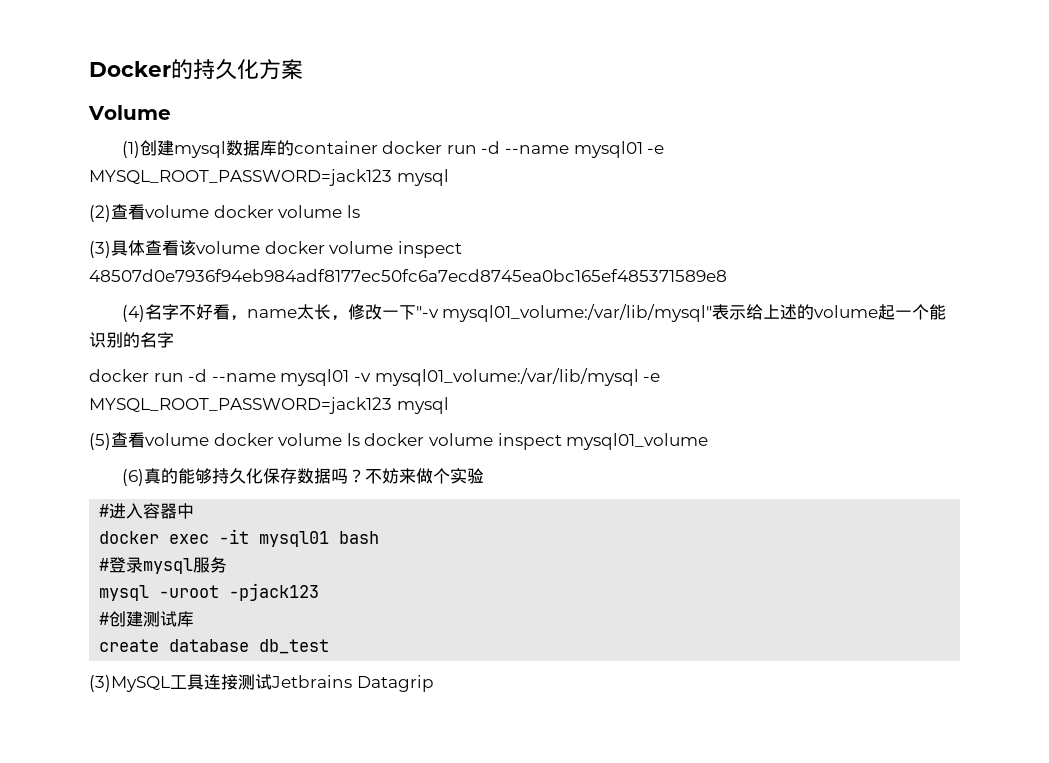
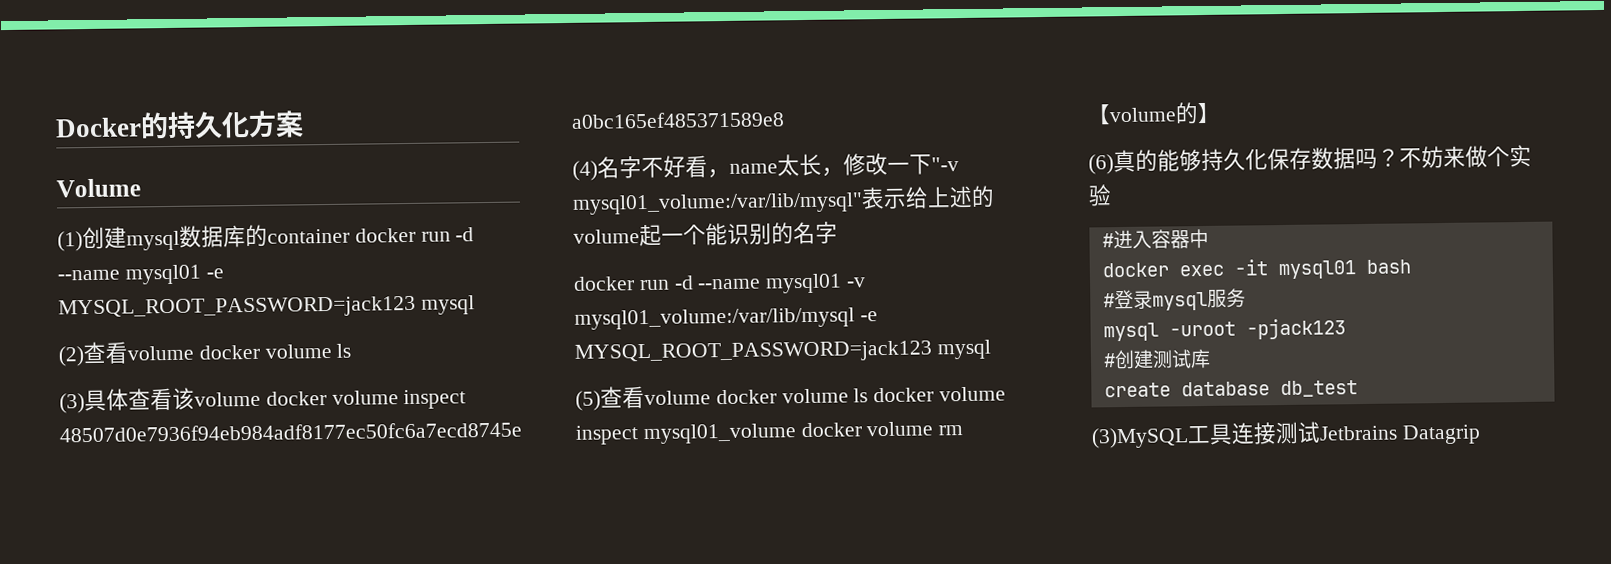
- (5)查看volume docker volume ls docker volume inspect mysql01_volume
+ (5)查看volume docker volume ls docker volume inspect mysql01_volume docker volume rm【volume的】

